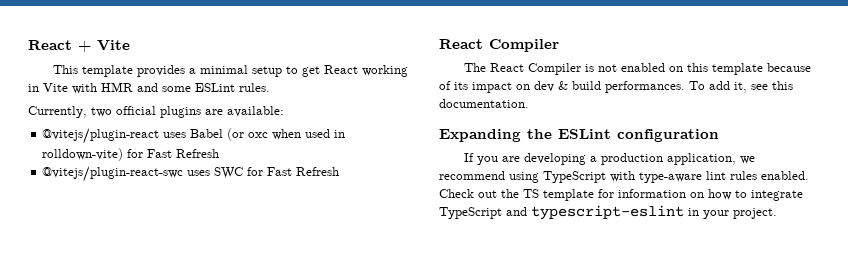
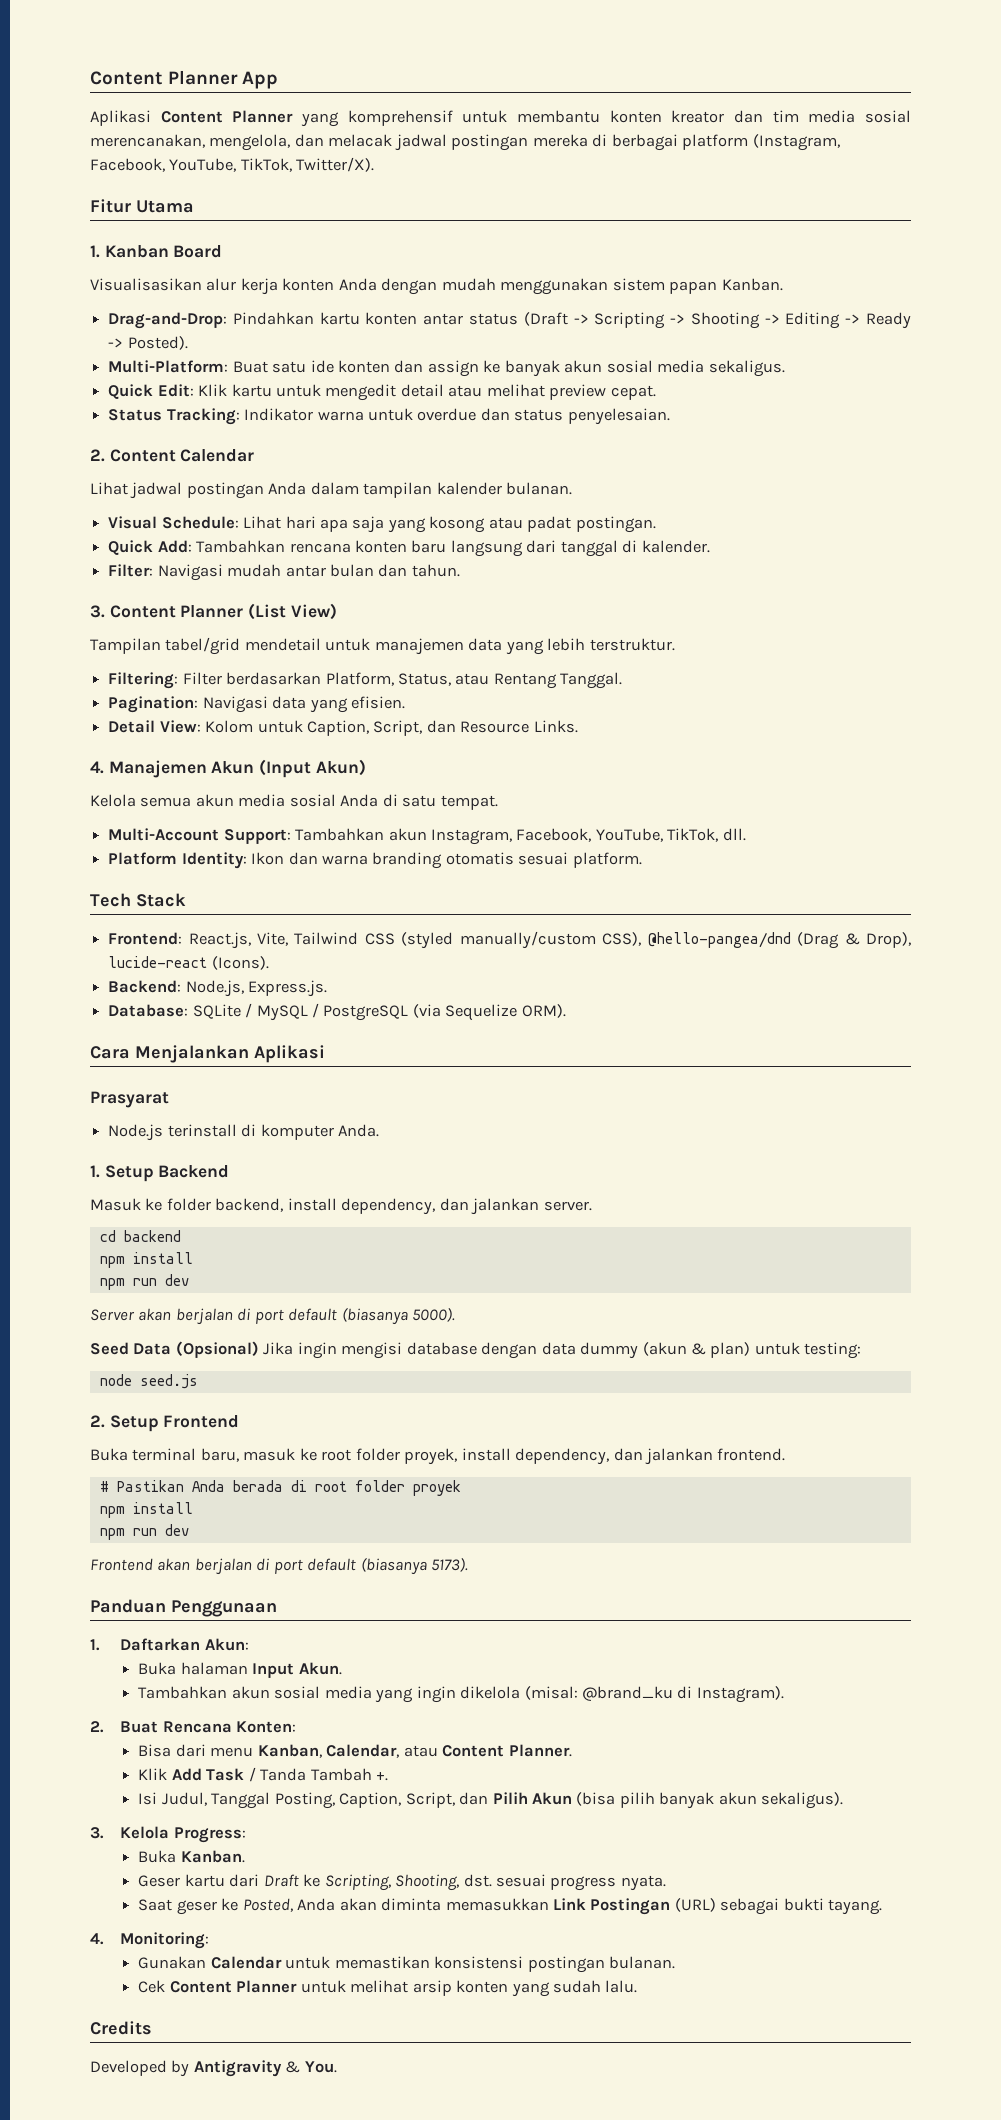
- React + Vite
- This template provides a minimal setup to get React working in Vite with HMR and some ESLint rules.
- Currently, two official plugins are available:
- @vitejs/plugin-react uses Babel (or oxc when used in rolldown-vite) for Fast Refresh
- @vitejs/plugin-react-swc uses SWC for Fast Refresh
- React Compiler
- The React Compiler is not enabled on this template because of its impact on dev & build performances. To add it, see this documentation.
- Expanding the ESLint configuration
- If you are developing a production application, we recommend using TypeScript with type-aware lint rules enabled. Check out the TS template for information on how to integrate TypeScript and typescript-eslint in your project.
+ Content Planner App
+ Aplikasi Content Planner yang komprehensif untuk membantu konten kreator dan tim media sosial merencanakan, mengelola, dan melacak jadwal postingan mereka di berbagai platform (Instagram, Facebook, YouTube, TikTok, Twitter/X).
+ Fitur Utama
+ 1. Kanban Board
+ Visualisasikan alur kerja konten Anda dengan mudah menggunakan sistem papan Kanban.
+ Drag-and-Drop: Pindahkan kartu konten antar status (Draft -> Scripting -> Shooting -> Editing -> Ready -> Posted).
+ Multi-Platform: Buat satu ide konten dan assign ke banyak akun sosial media sekaligus.
+ Quick Edit: Klik kartu untuk mengedit detail atau melihat preview cepat.
+ Status Tracking: Indikator warna untuk overdue dan status penyelesaian.
+ 2. Content Calendar
+ Lihat jadwal postingan Anda dalam tampilan kalender bulanan.
+ Visual Schedule: Lihat hari apa saja yang kosong atau padat postingan.
+ Quick Add: Tambahkan rencana konten baru langsung dari tanggal di kalender.
+ Filter: Navigasi mudah antar bulan dan tahun.
+ 3. Content Planner (List View)
+ Tampilan tabel/grid mendetail untuk manajemen data yang lebih terstruktur.
+ Filtering: Filter berdasarkan Platform, Status, atau Rentang Tanggal.
+ Pagination: Navigasi data yang efisien.
+ Detail View: Kolom untuk Caption, Script, dan Resource Links.
+ 4. Manajemen Akun (Input Akun)
+ Kelola semua akun media sosial Anda di satu tempat.
+ Multi-Account Support: Tambahkan akun Instagram, Facebook, YouTube, TikTok, dll.
+ Platform Identity: Ikon dan warna branding otomatis sesuai platform.
+ Tech Stack
+ Frontend: React.js, Vite, Tailwind CSS (styled manually/custom CSS), @hello-pangea/dnd (Drag & Drop), lucide-react (Icons).
+ Backend: Node.js, Express.js.
+ Database: SQLite / MySQL / PostgreSQL (via Sequelize ORM).
+ Cara Menjalankan Aplikasi
+ Prasyarat
+ Node.js terinstall di komputer Anda.
+ 1. Setup Backend
+ Masuk ke folder backend, install dependency, dan jalankan server.
+ cd backend
+ npm install
+ npm run dev
+ Server akan berjalan di port default (biasanya 5000).
+ Seed Data (Opsional) Jika ingin mengisi database dengan data dummy (akun & plan) untuk testing:
+ node seed.js
+ 2. Setup Frontend
+ Buka terminal baru, masuk ke root folder proyek, install dependency, dan jalankan frontend.
+ # Pastikan Anda berada di root folder proyek
+ npm install
+ npm run dev
+ Frontend akan berjalan di port default (biasanya 5173).
+ Panduan Penggunaan
+ 1. Daftarkan Akun:
+ Buka halaman Input Akun.
+ Tambahkan akun sosial media yang ingin dikelola (misal: @brand_ku di Instagram).
+ 2. Buat Rencana Konten:
+ Bisa dari menu Kanban, Calendar, atau Content Planner.
+ Klik Add Task / Tanda Tambah +.
+ Isi Judul, Tanggal Posting, Caption, Script, dan Pilih Akun (bisa pilih banyak akun sekaligus).
+ 3. Kelola Progress:
+ Buka Kanban.
+ Geser kartu dari Draft ke Scripting, Shooting, dst. sesuai progress nyata.
+ Saat geser ke Posted, Anda akan diminta memasukkan Link Postingan (URL) sebagai bukti tayang.
+ 4. Monitoring:
+ Gunakan Calendar untuk memastikan konsistensi postingan bulanan.
+ Cek Content Planner untuk melihat arsip konten yang sudah lalu.
+ Credits
+ Developed by Antigravity & You.

